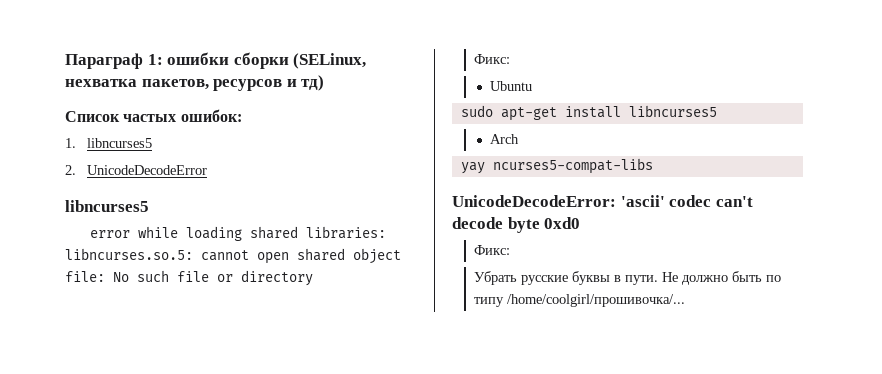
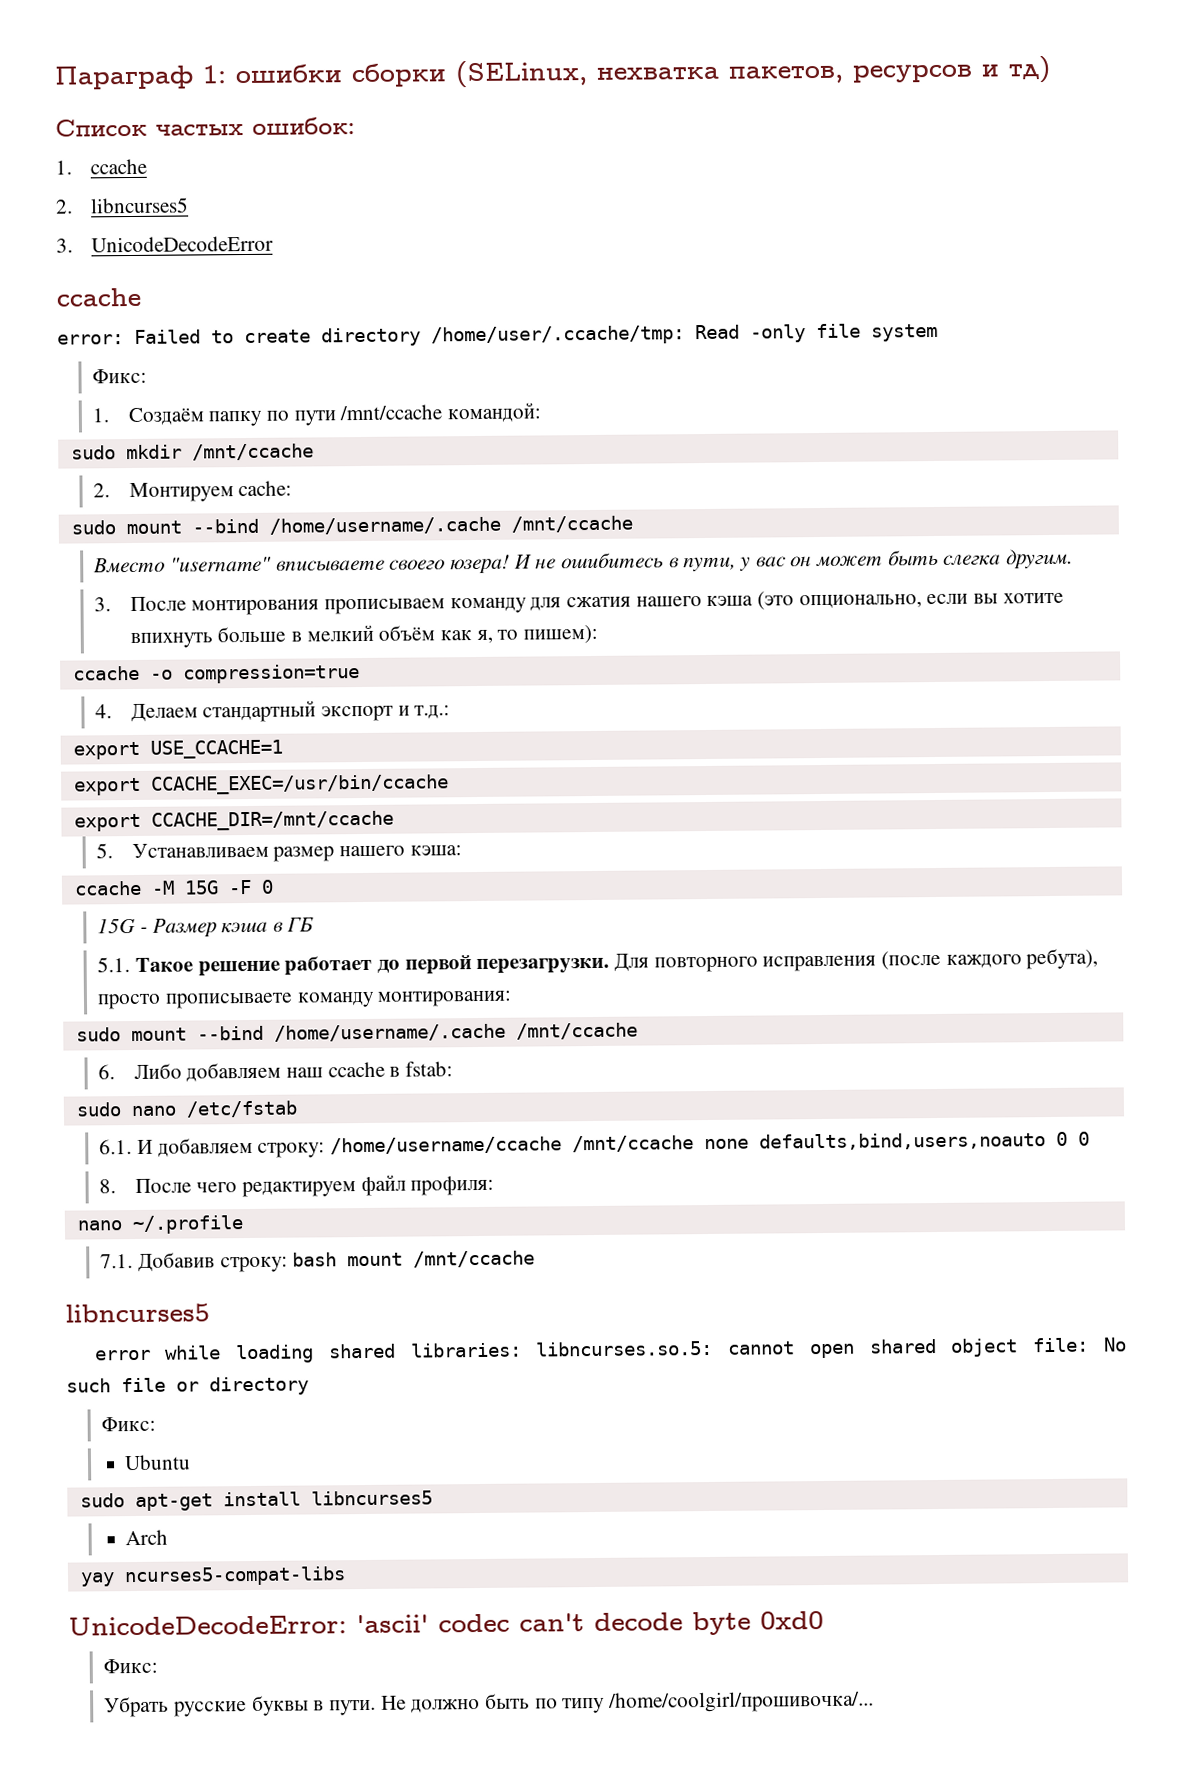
- 1. libncurses5
- 2. UnicodeDecodeError
+ 1. ccache
+ 2. libncurses5
+ 3. UnicodeDecodeError
+ ccache
+ error: Failed to create directory /home/user/.ccache/tmp: Read -only file system
+ Фикс:
+ 1. Создаём папку по пути /mnt/ccache командой:
+ sudo mkdir /mnt/ccache
+ 2. Монтируем cache:
+ sudo mount --bind /home/username/.cache /mnt/ccache
+ Вместо "username" вписываете своего юзера! И не ошибитесь в пути, у вас он может быть слегка другим.
+ 3. После монтирования прописываем команду для сжатия нашего кэша (это опционально, если вы хотите впихнуть больше в мелкий объём как я, то пишем):
+ ccache -o compression=true
+ 4. Делаем стандартный экспорт и т.д.:
+ export USE_CCACHE=1
+ export CCACHE_EXEC=/usr/bin/ccache
+ export CCACHE_DIR=/mnt/ccache
+ 5. Устанавливаем размер нашего кэша:
+ ccache -M 15G -F 0
+ 15G - Размер кэша в ГБ
+ 5.1. Такое решение работает до первой перезагрузки. Для повторного исправления (после каждого ребута), просто прописываете команду монтирования:
+ sudo mount --bind /home/username/.cache /mnt/ccache
+ 6. Либо добавляем наш ccache в fstab:
+ sudo nano /etc/fstab
+ 6.1. И добавляем строку: /home/username/ccache /mnt/ccache none defaults,bind,users,noauto 0 0
+ 8. После чего редактируем файл профиля:
+ nano ~/.profile
+ 7.1. Добавив строку: bash mount /mnt/ccache

